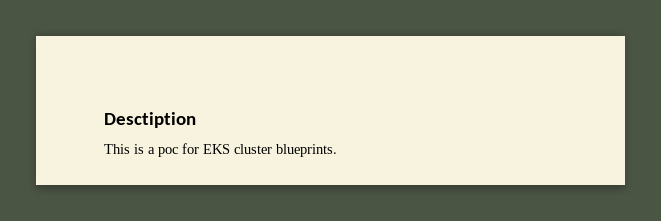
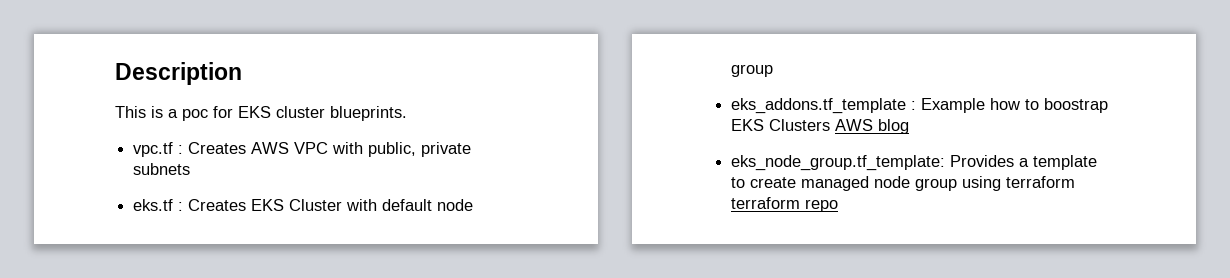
- Desctiption
+ Description
+ vpc.tf : Creates AWS VPC with public, private subnets
+ eks.tf : Creates EKS Cluster with default node group
+ eks_addons.tf_template : Example how to boostrap EKS Clusters AWS blog
+ eks_node_group.tf_template: Provides a template to create managed node group using terraform terraform repo

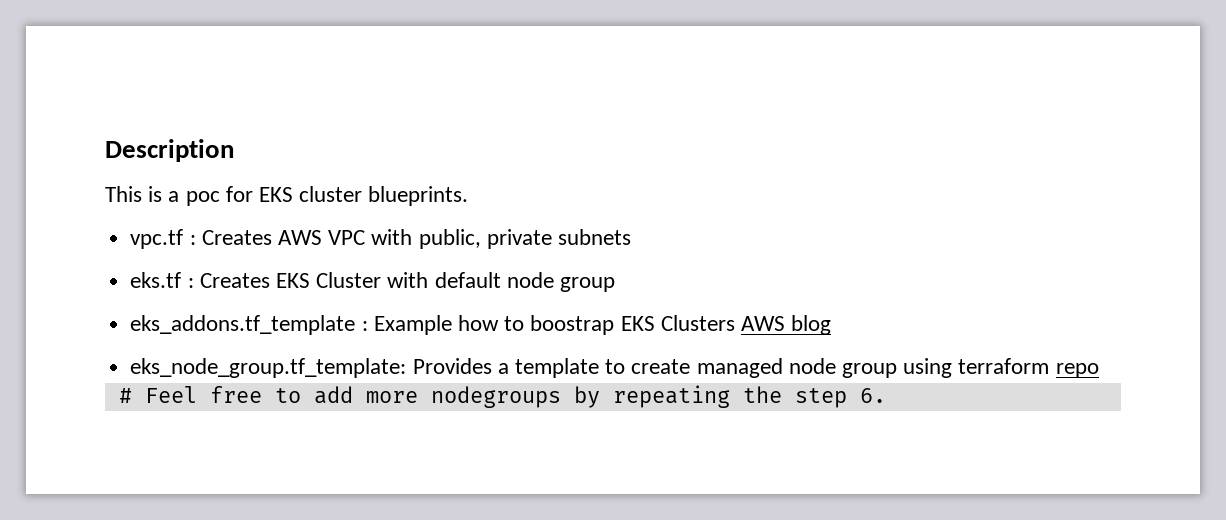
- eks_node_group.tf_template: Provides a template to create managed node group using terraform terraform repo
+ eks_node_group.tf_template: Provides a template to create managed node group using terraform repo
+ # Feel free to add more nodegroups by repeating the step 6.

